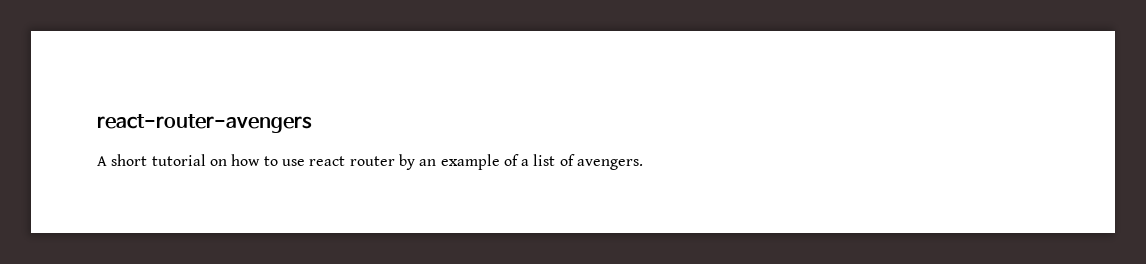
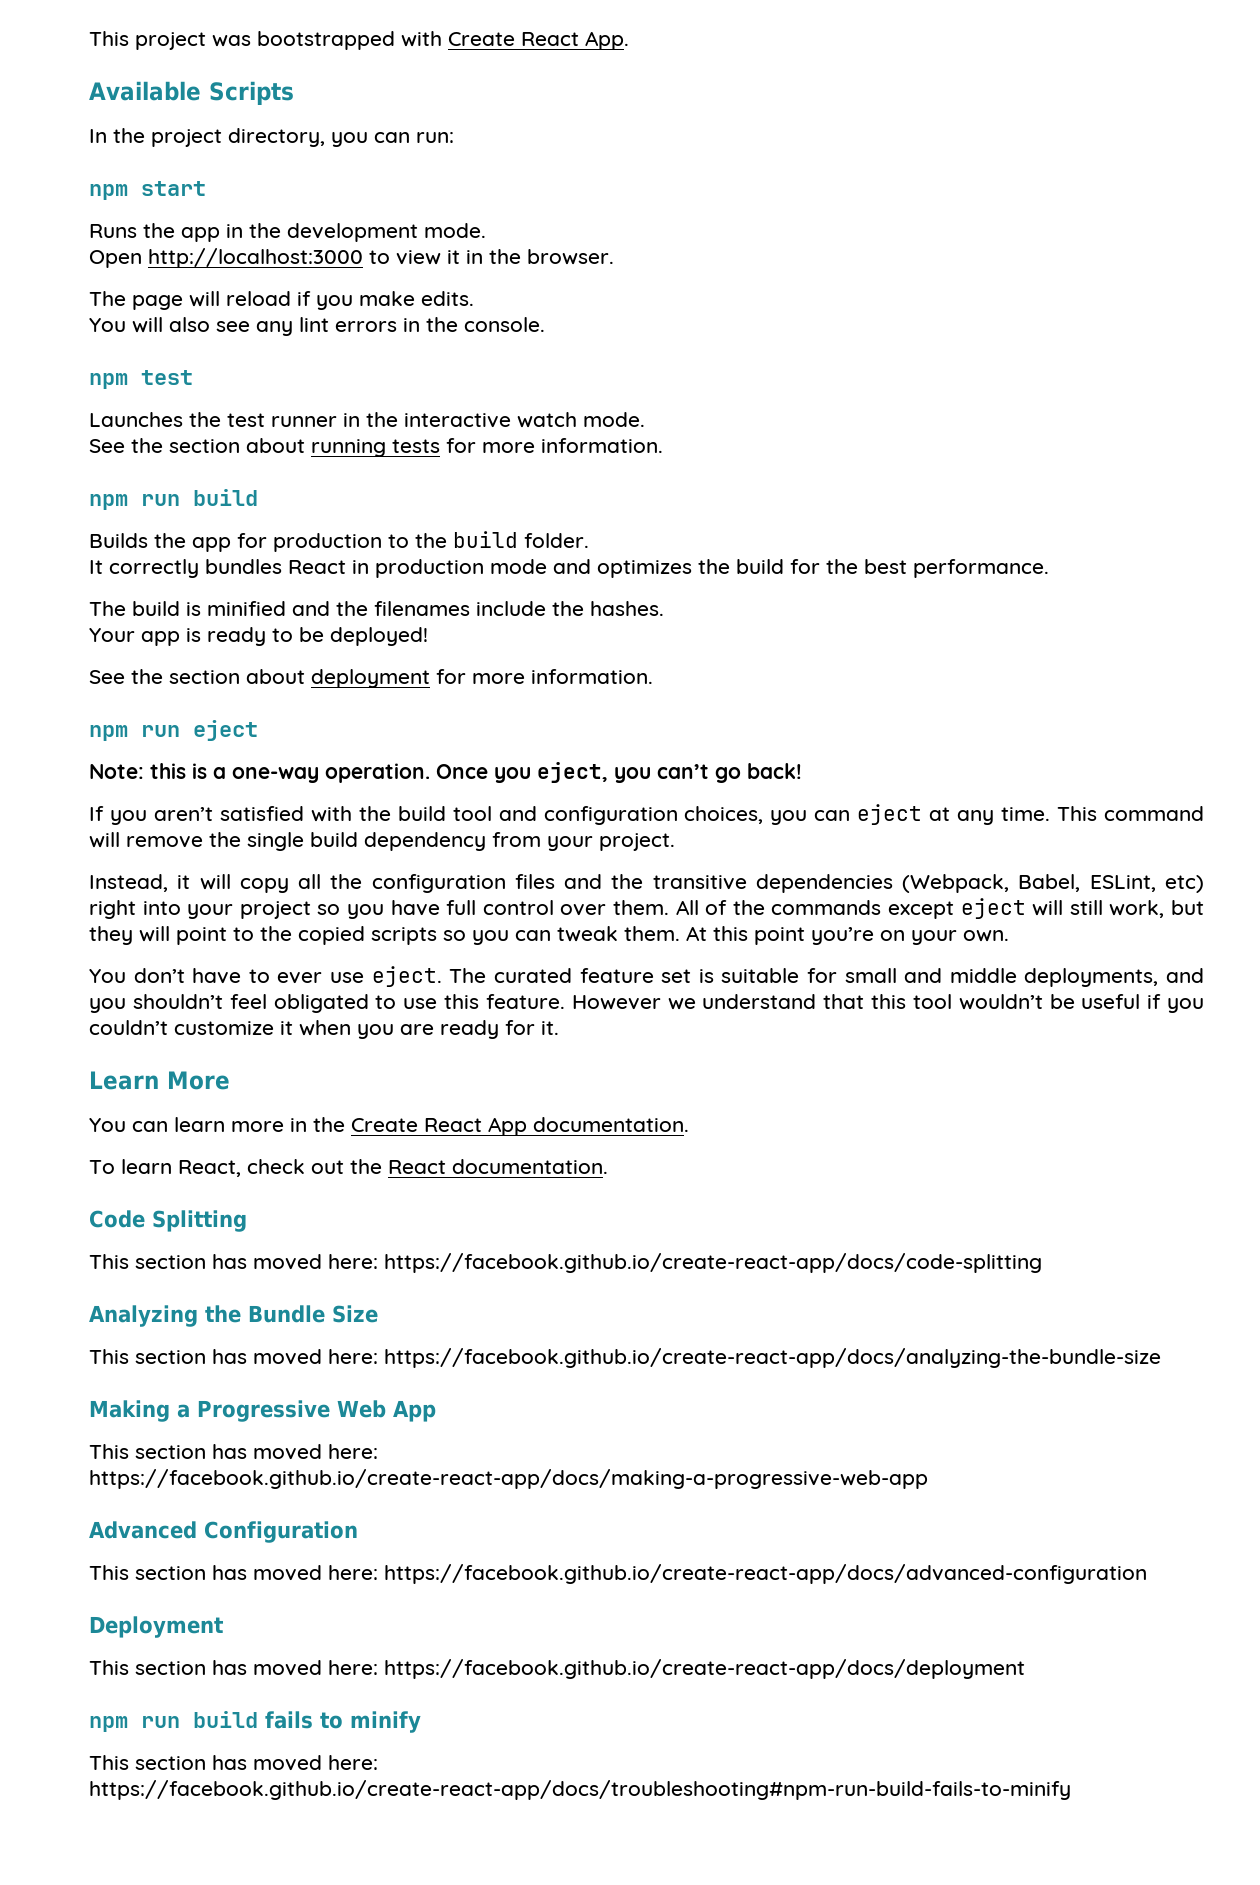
- react-router-avengers
- A short tutorial on how to use react router by an example of a list of avengers.
+ This project was bootstrapped with Create React App.
+ Available Scripts
+ In the project directory, you can run:
+ npm start
+ Runs the app in the development mode.
+ Open http://localhost:3000 to view it in the browser.
+ The page will reload if you make edits.
+ You will also see any lint errors in the console.
+ npm test
+ Launches the test runner in the interactive watch mode.
+ See the section about running tests for more information.
+ npm run build
+ Builds the app for production to the build folder.
+ It correctly bundles React in production mode and optimizes the build for the best performance.
+ The build is minified and the filenames include the hashes.
+ Your app is ready to be deployed!
+ See the section about deployment for more information.
+ npm run eject
+ Note: this is a one-way operation. Once you eject, you can’t go back!
+ If you aren’t satisfied with the build tool and configuration choices, you can eject at any time. This command will remove the single build dependency from your project.
+ Instead, it will copy all the configuration files and the transitive dependencies (Webpack, Babel, ESLint, etc) right into your project so you have full control over them. All of the commands except eject will still work, but they will point to the copied scripts so you can tweak them. At this point you’re on your own.
+ You don’t have to ever use eject. The curated feature set is suitable for small and middle deployments, and you shouldn’t feel obligated to use this feature. However we understand that this tool wouldn’t be useful if you couldn’t customize it when you are ready for it.
+ Learn More
+ You can learn more in the Create React App documentation.
+ To learn React, check out the React documentation.
+ Code Splitting
+ This section has moved here: https://facebook.github.io/create-react-app/docs/code-splitting
+ Analyzing the Bundle Size
+ This section has moved here: https://facebook.github.io/create-react-app/docs/analyzing-the-bundle-size
+ Making a Progressive Web App
+ This section has moved here: https://facebook.github.io/create-react-app/docs/making-a-progressive-web-app
+ Advanced Configuration
+ This section has moved here: https://facebook.github.io/create-react-app/docs/advanced-configuration
+ Deployment
+ This section has moved here: https://facebook.github.io/create-react-app/docs/deployment
+ npm run build fails to minify
+ This section has moved here: https://facebook.github.io/create-react-app/docs/troubleshooting#npm-run-build-fails-to-minify

